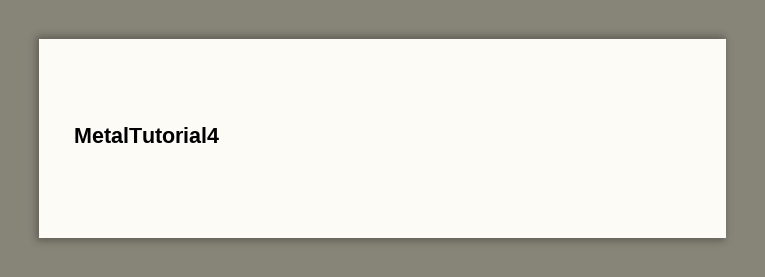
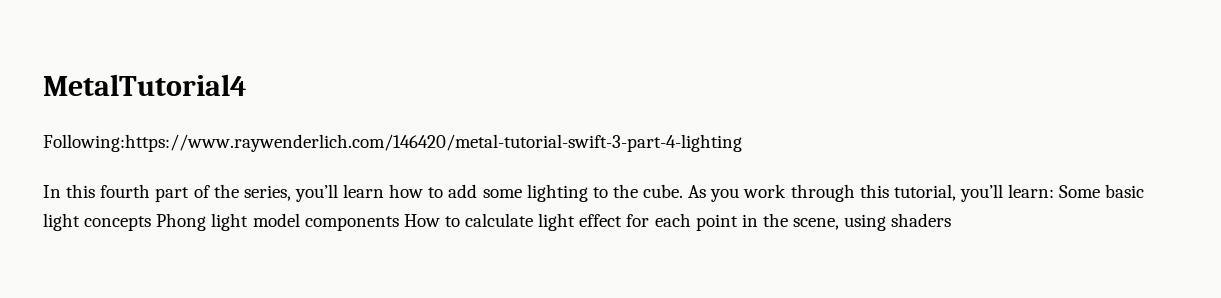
+ Following:https://www.raywenderlich.com/146420/metal-tutorial-swift-3-part-4-lighting
+ In this fourth part of the series, you’ll learn how to add some lighting to the cube. As you work through this tutorial, you’ll learn: Some basic light concepts Phong light model components How to calculate light effect for each point in the scene, using shaders

